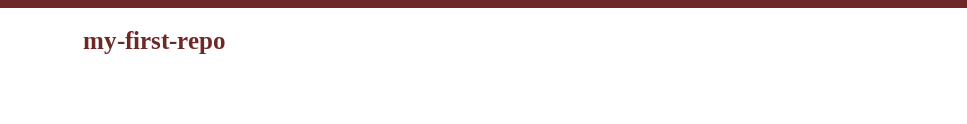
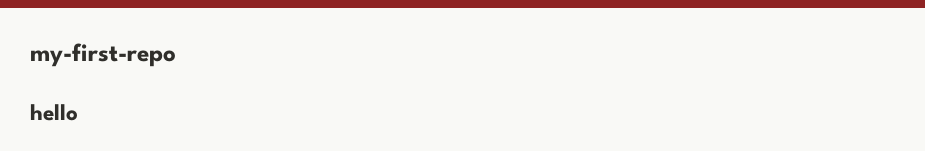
+ hello

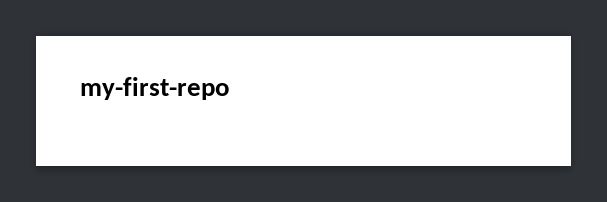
- hello

